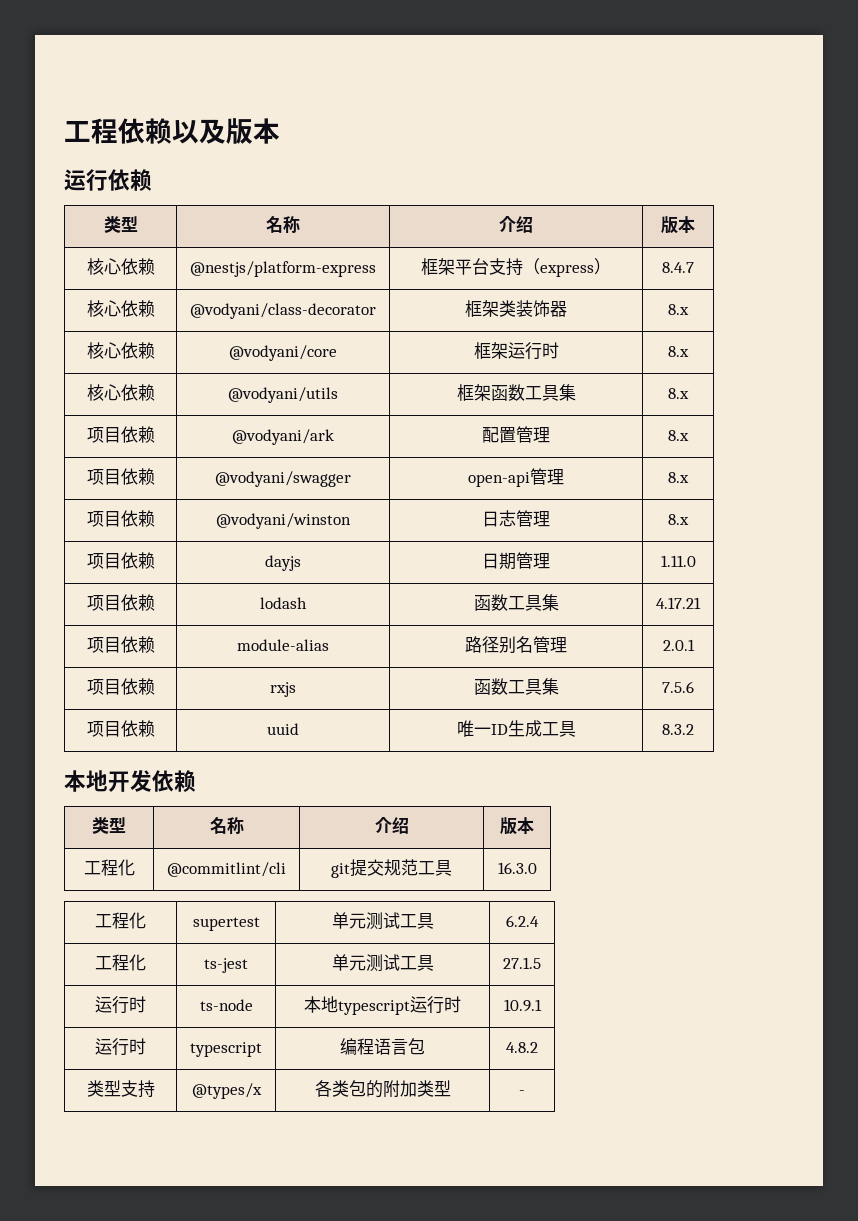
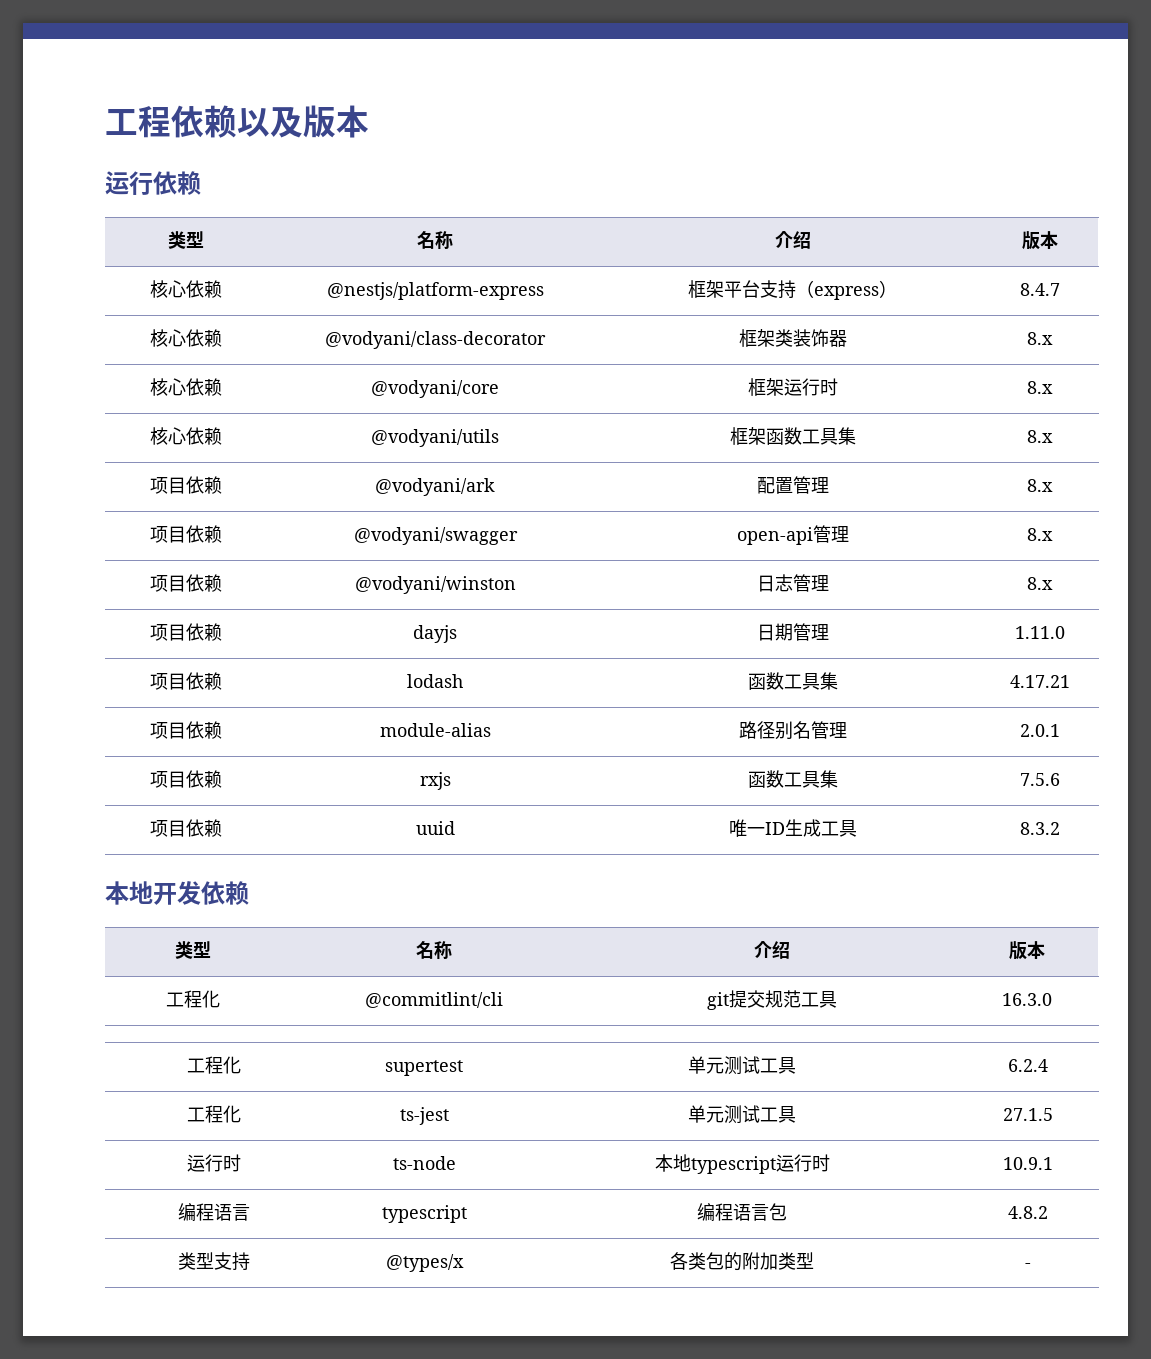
- 运行时 | typescript | 编程语言包 | 4.8.2
+ 编程语言 | typescript | 编程语言包 | 4.8.2

